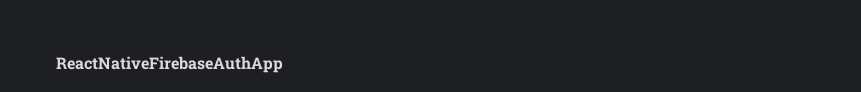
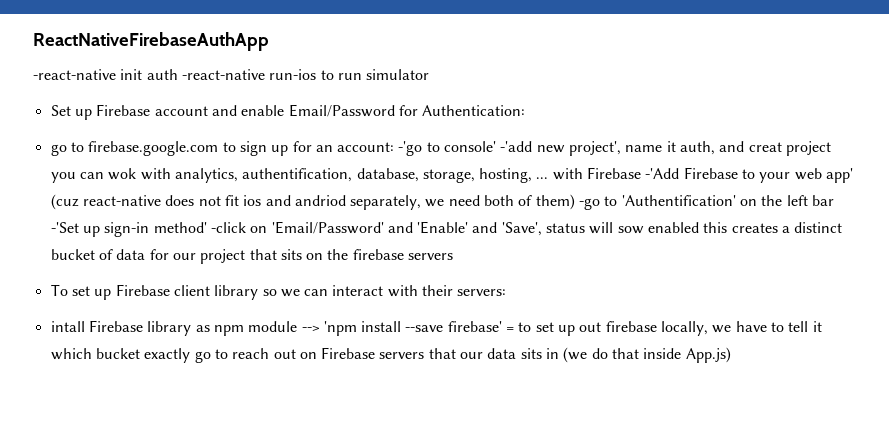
+ -react-native init auth -react-native run-ios to run simulator
+ Set up Firebase account and enable Email/Password for Authentication:
+ go to firebase.google.com to sign up for an account: -'go to console' -'add new project', name it auth, and creat project you can wok with analytics, authentification, database, storage, hosting, ... with Firebase -'Add Firebase to your web app' (cuz react-native does not fit ios and andriod separately, we need both of them) -go to 'Authentification' on the left bar -'Set up sign-in method' -click on 'Email/Password' and 'Enable' and 'Save', status will sow enabled this creates a distinct bucket of data for our project that sits on the firebase servers
+ To set up Firebase client library so we can interact with their servers:
+ intall Firebase library as npm module --> 'npm install --save firebase' = to set up out firebase locally, we have to tell it which bucket exactly go to reach out on Firebase servers that our data sits in (we do that inside App.js)

